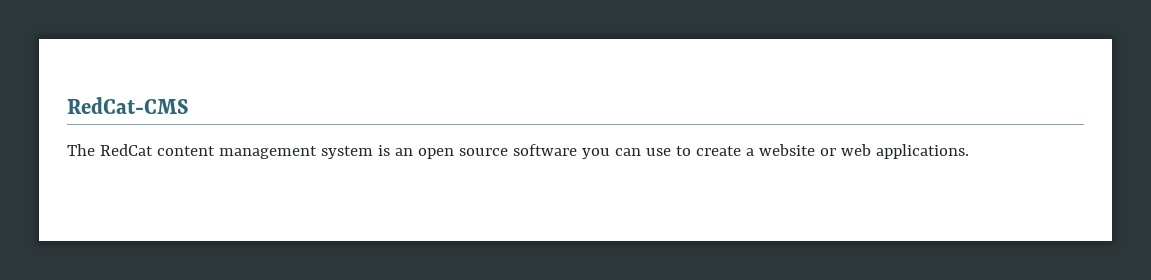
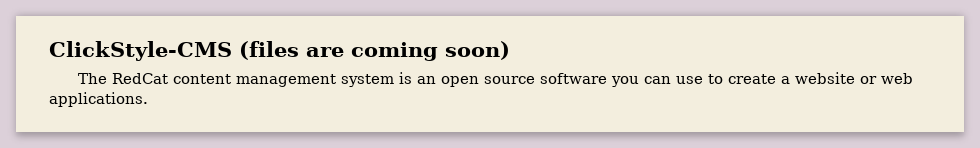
- RedCat-CMS
+ ClickStyle-CMS (files are coming soon)

